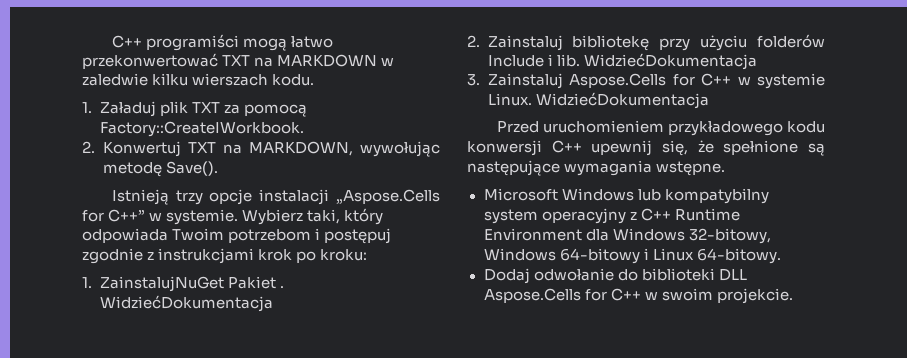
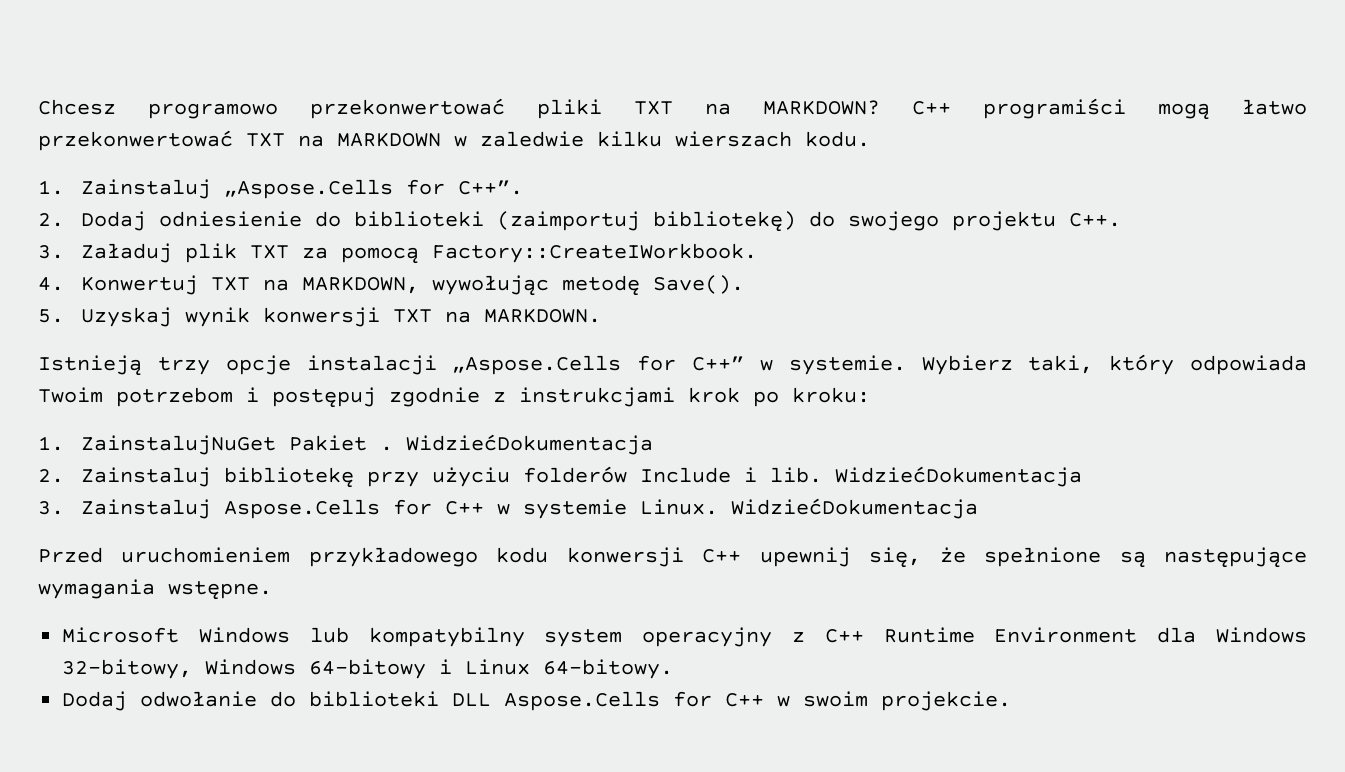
+ Chcesz programowo przekonwertować pliki TXT na MARKDOWN?
- 1. Załaduj plik TXT za pomocą Factory::CreateIWorkbook.
+ 1. Zainstaluj „Aspose.Cells for C++”.
+ 2. Dodaj odniesienie do biblioteki (zaimportuj bibliotekę) do swojego projektu C++.
+ 3. Załaduj plik TXT za pomocą Factory::CreateIWorkbook.
- 2. Konwertuj TXT na MARKDOWN, wywołując metodę Save().
+ 4. Konwertuj TXT na MARKDOWN, wywołując metodę Save().
+ 5. Uzyskaj wynik konwersji TXT na MARKDOWN.

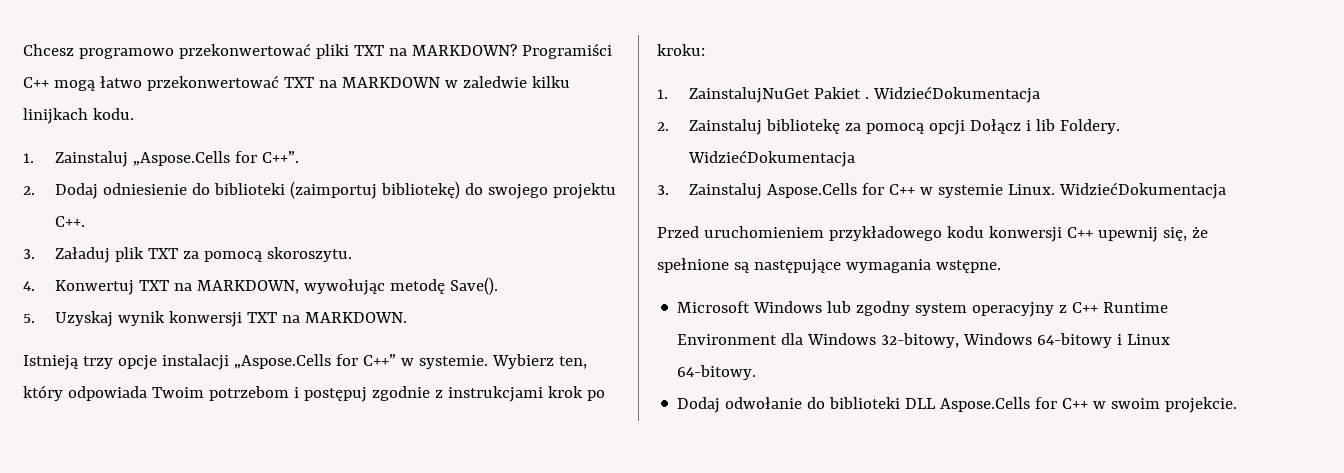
- C++ programiści mogą łatwo przekonwertować TXT na MARKDOWN w zaledwie kilku wierszach kodu.
+ Programiści C++ mogą łatwo przekonwertować TXT na MARKDOWN w zaledwie kilku linijkach kodu.
- 3. Załaduj plik TXT za pomocą Factory::CreateIWorkbook.
+ 3. Załaduj plik TXT za pomocą skoroszytu.
- Wybierz taki, który odpowiada Twoim potrzebom i postępuj zgodnie z instrukcjami krok po kroku:
+ Wybierz ten, który odpowiada Twoim potrzebom i postępuj zgodnie z instrukcjami krok po kroku:
- 2. Zainstaluj bibliotekę przy użyciu folderów Include i lib.
+ 2. Zainstaluj bibliotekę za pomocą opcji Dołącz i lib Foldery.
- Microsoft Windows lub kompatybilny system operacyjny z C++ Runtime Environment dla Windows 32-bitowy, Windows 64-bitowy i Linux 64-bitowy.
+ Microsoft Windows lub zgodny system operacyjny z C++ Runtime Environment dla Windows 32-bitowy, Windows 64-bitowy i Linux 64-bitowy.

